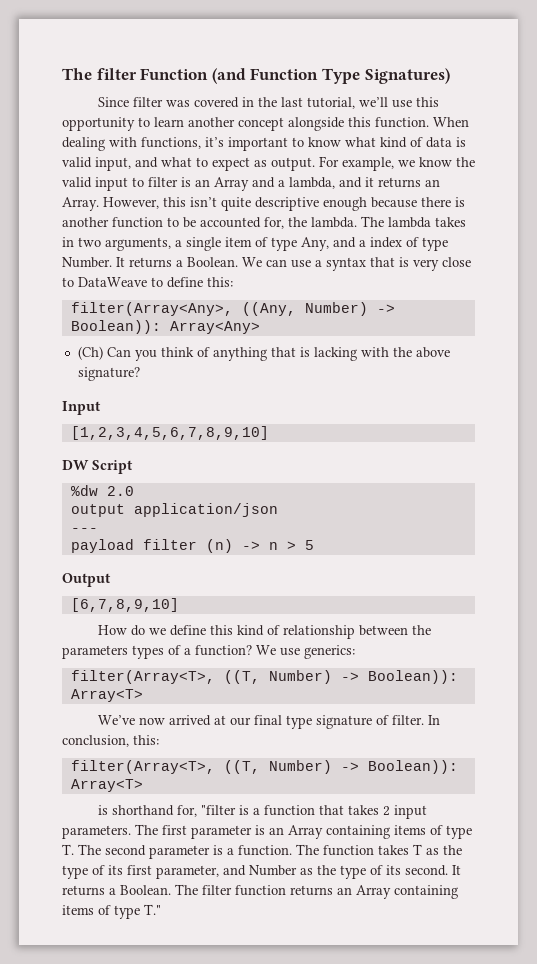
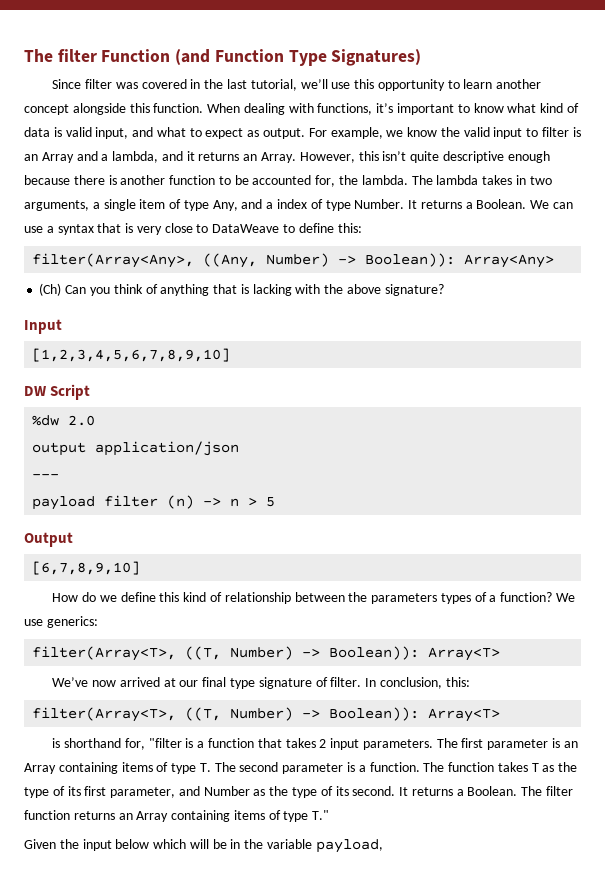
+ Given the input below which will be in the variable payload,

